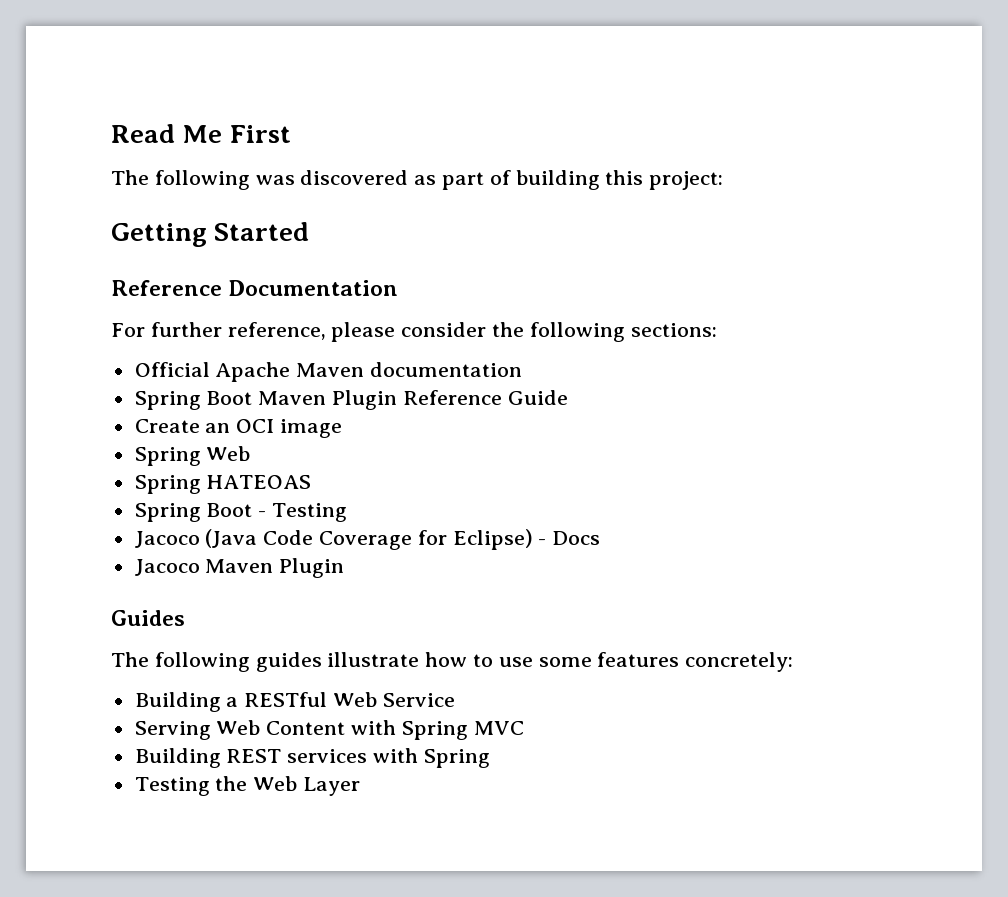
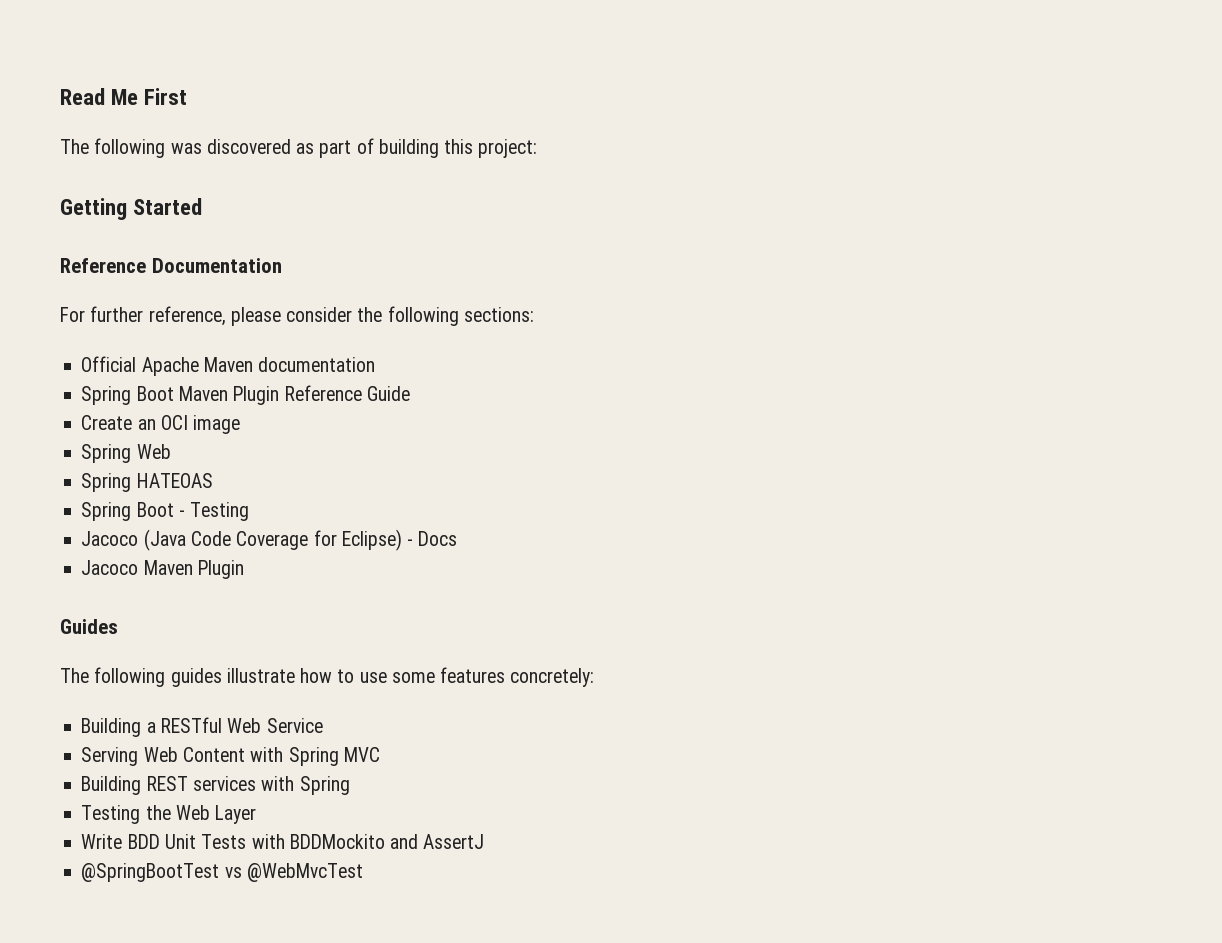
+ Write BDD Unit Tests with BDDMockito and AssertJ
+ @SpringBootTest vs @WebMvcTest

